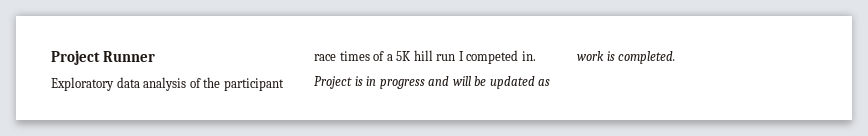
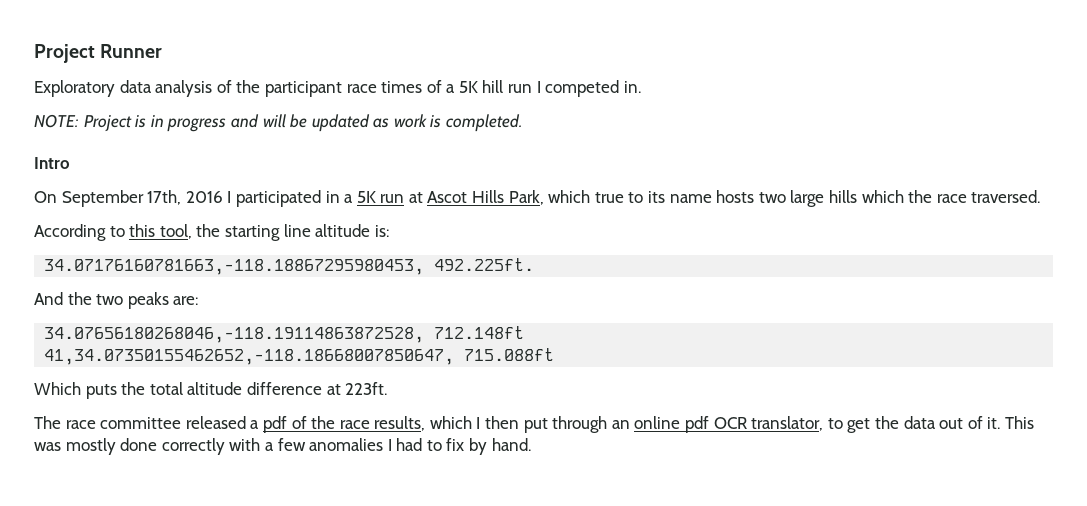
- Project is in progress and will be updated as work is completed.
+ NOTE: Project is in progress and will be updated as work is completed.
+ Intro
+ On September 17th, 2016 I participated in a 5K run at Ascot Hills Park, which true to its name hosts two large hills which the race traversed.
+ According to this tool, the starting line altitude is:
+ 34.07176160781663,-118.18867295980453, 492.225ft.
+ And the two peaks are:
+ 34.07656180268046,-118.19114863872528, 712.148ft
+ 41,34.07350155462652,-118.18668007850647, 715.088ft
+ Which puts the total altitude difference at 223ft.
+ The race committee released a pdf of the race results, which I then put through an online pdf OCR translator, to get the data out of it. This was mostly done correctly with a few anomalies I had to fix by hand.

